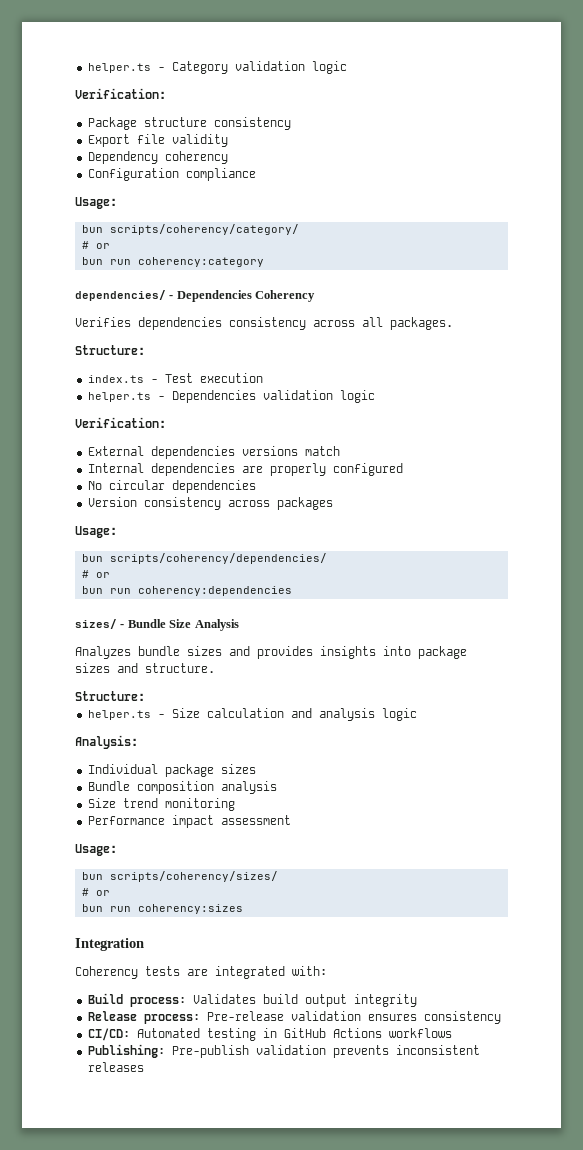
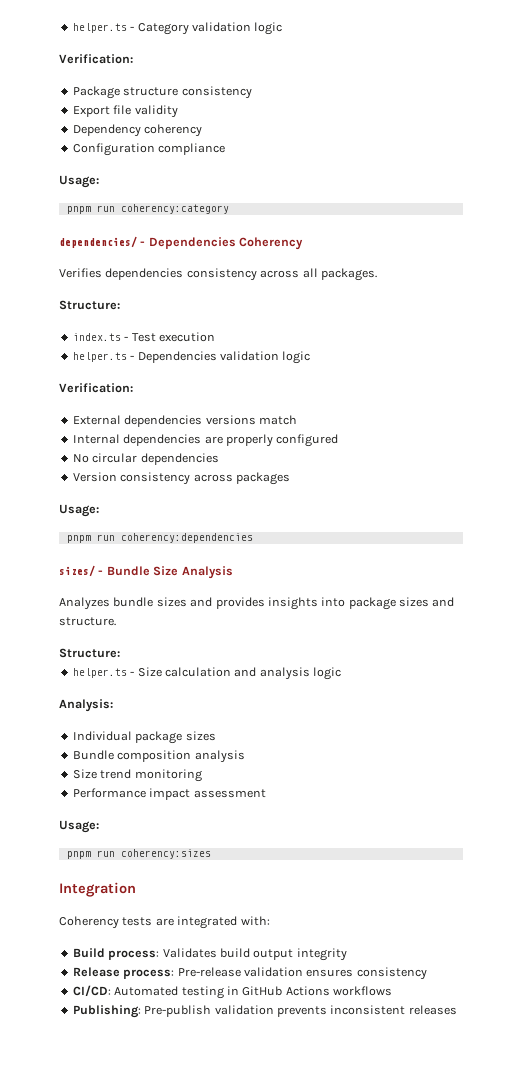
- bun scripts/coherency/category/
- # or
- bun run coherency:category
+ pnpm run coherency:category
- bun scripts/coherency/dependencies/
- # or
- bun run coherency:dependencies
+ pnpm run coherency:dependencies
- bun scripts/coherency/sizes/
- # or
- bun run coherency:sizes
+ pnpm run coherency:sizes

